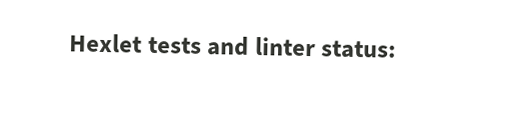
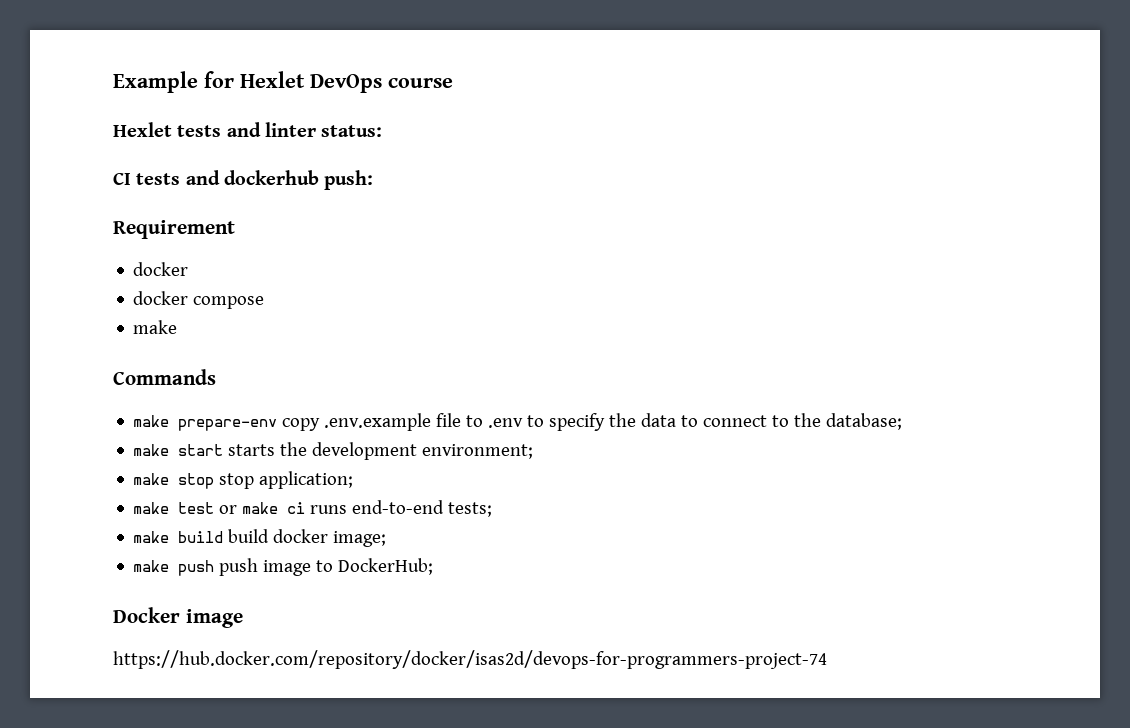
+ Example for Hexlet DevOps course
+ CI tests and dockerhub push:
+ Requirement
+ docker
+ docker compose
+ make
+ Commands
+ make prepare-env copy .env.example file to .env to specify the data to connect to the database;
+ make start starts the development environment;
+ make stop stop application;
+ make test or make ci runs end-to-end tests;
+ make build build docker image;
+ make push push image to DockerHub;
+ Docker image
+ https://hub.docker.com/repository/docker/isas2d/devops-for-programmers-project-74

